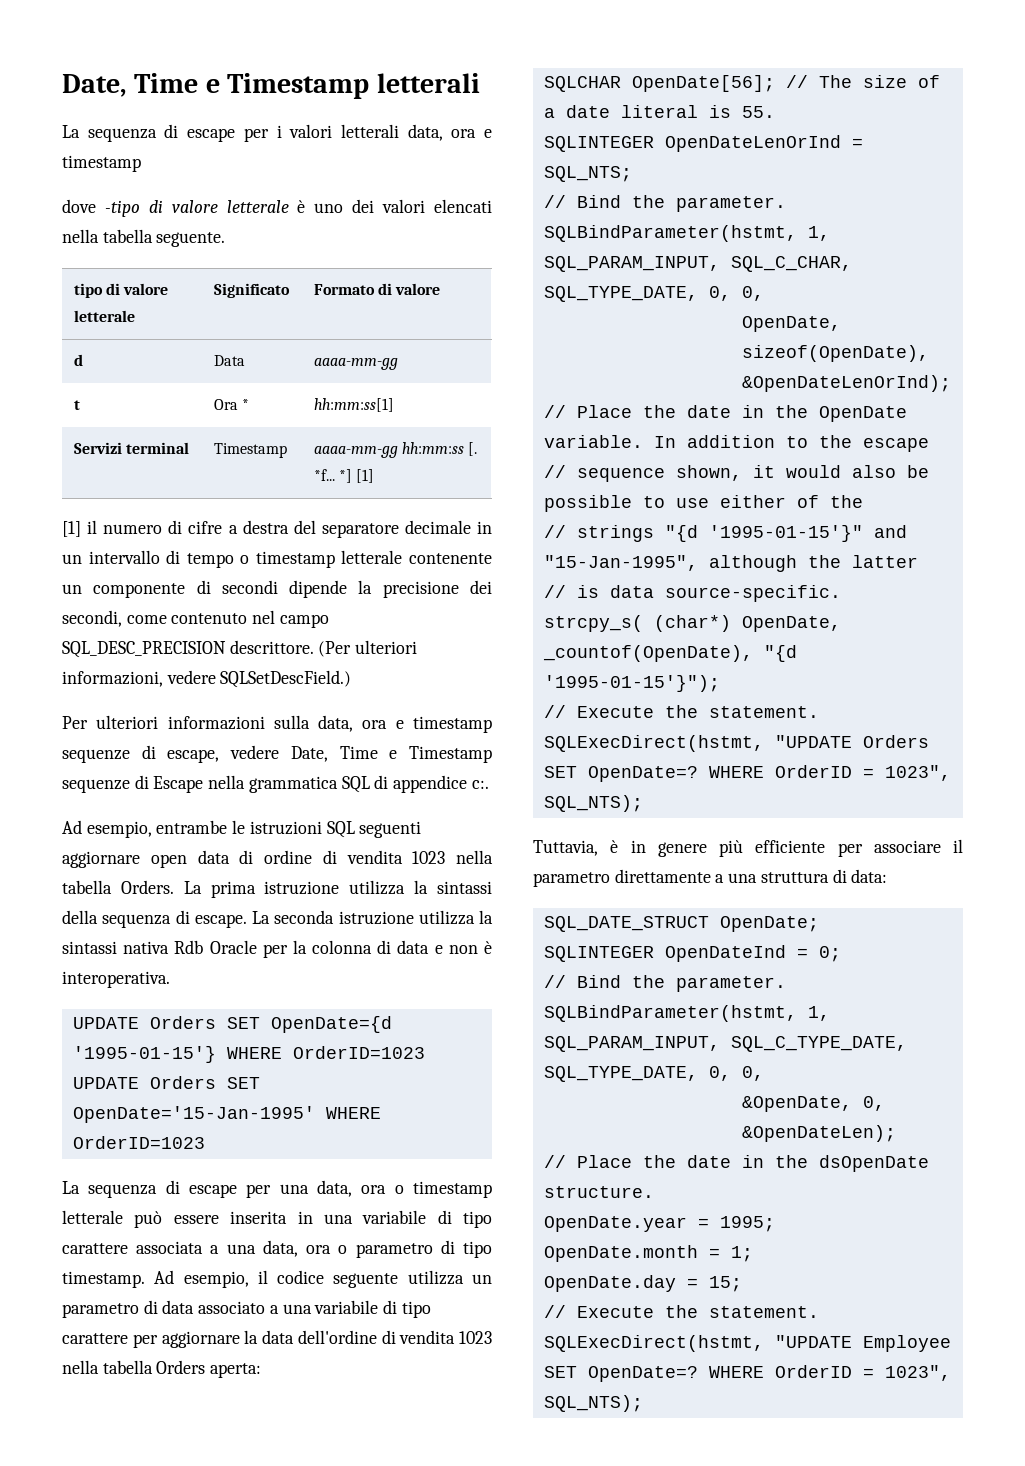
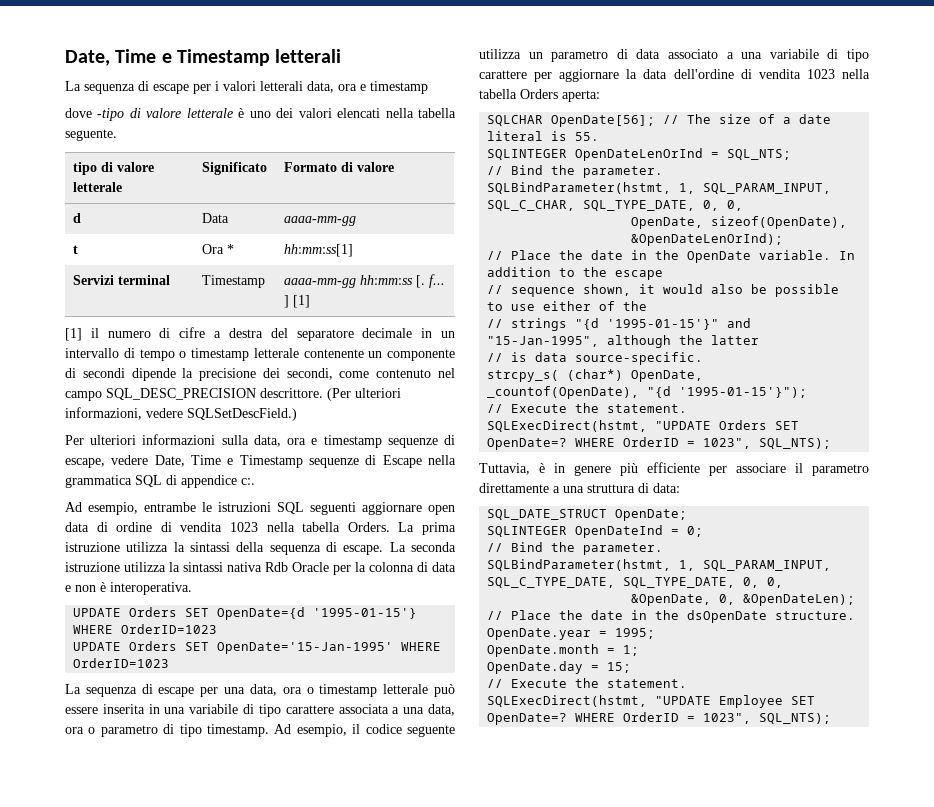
- Servizi terminal | Timestamp | aaaa-mm-gg hh:mm:ss [. *f... *] [1]
+ Servizi terminal | Timestamp | aaaa-mm-gg hh:mm:ss [. f... ] [1]

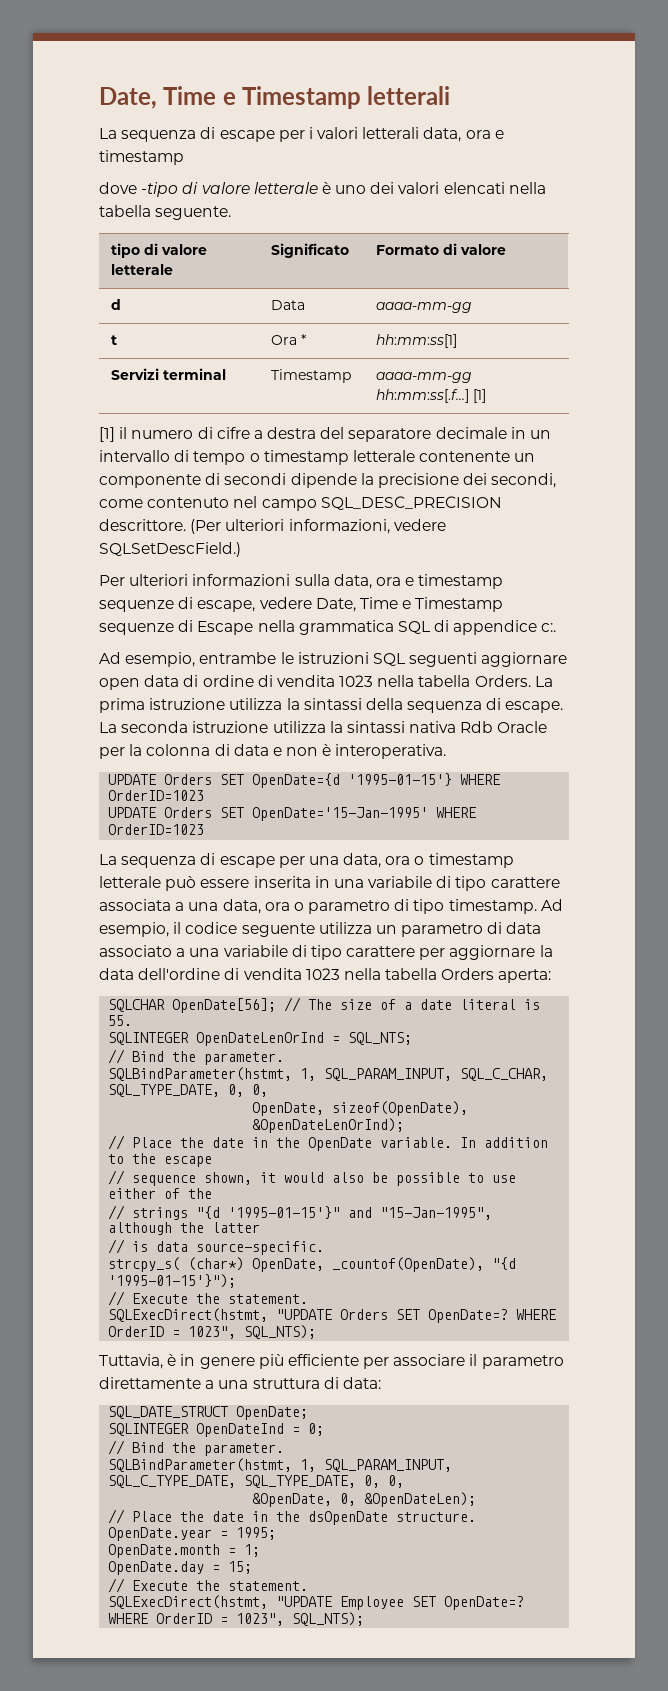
- Servizi terminal | Timestamp | aaaa-mm-gg hh:mm:ss [. f... ] [1]
+ Servizi terminal | Timestamp | aaaa-mm-gg hh:mm:ss[.f...] [1]

